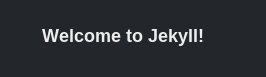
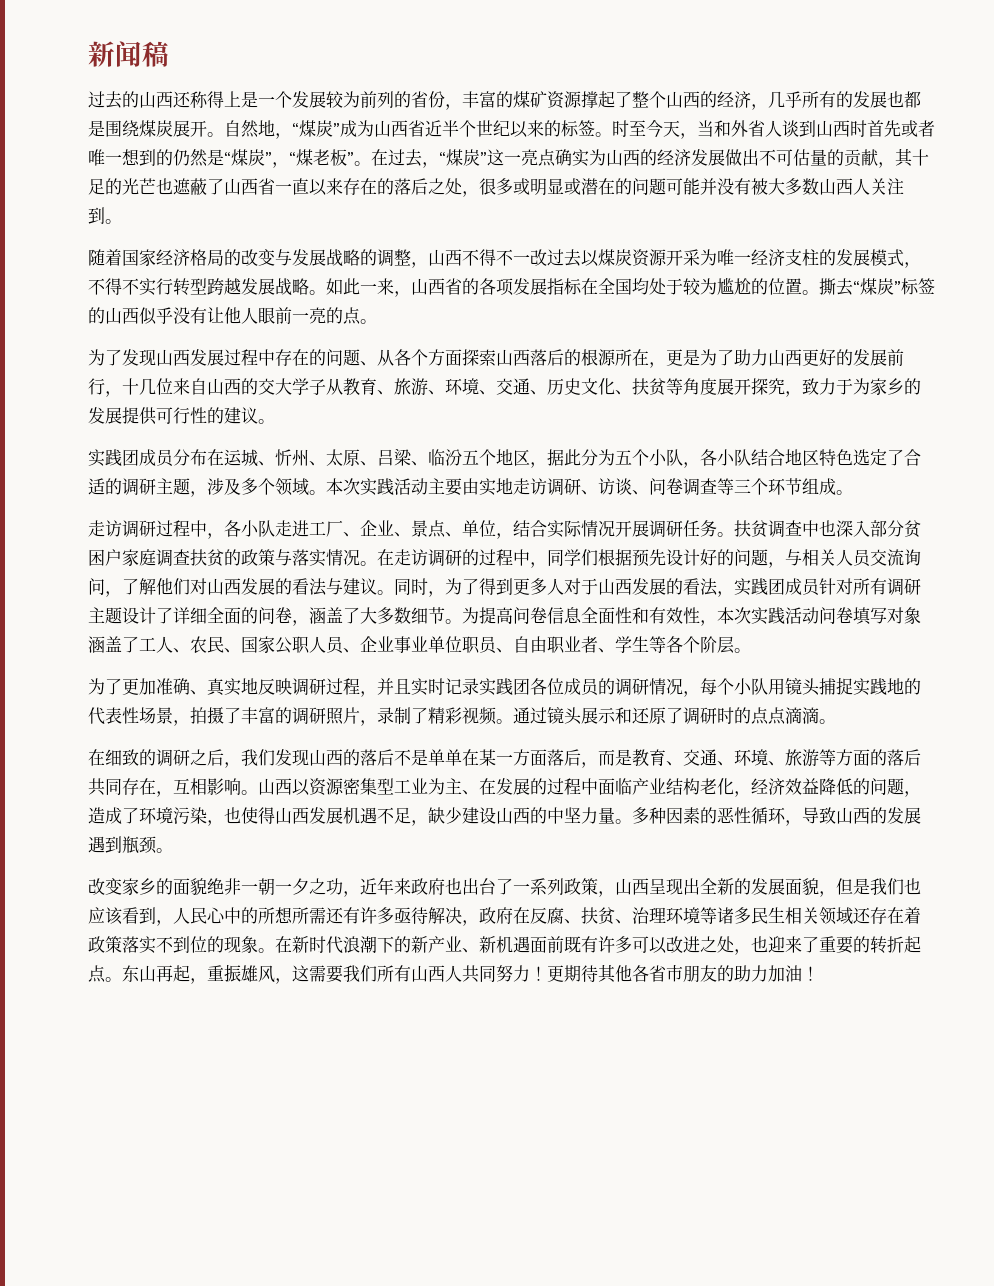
- Welcome to Jekyll!
+ 新闻稿
+ 过去的山西还称得上是一个发展较为前列的省份，丰富的煤矿资源撑起了整个山西的经济，几乎所有的发展也都是围绕煤炭展开。自然地，“煤炭”成为山西省近半个世纪以来的标签。时至今天，当和外省人谈到山西时首先或者唯一想到的仍然是“煤炭”，“煤老板”。在过去，“煤炭”这一亮点确实为山西的经济发展做出不可估量的贡献，其十足的光芒也遮蔽了山西省一直以来存在的落后之处，很多或明显或潜在的问题可能并没有被大多数山西人关注到。
+ 随着国家经济格局的改变与发展战略的调整，山西不得不一改过去以煤炭资源开采为唯一经济支柱的发展模式，不得不实行转型跨越发展战略。如此一来，山西省的各项发展指标在全国均处于较为尴尬的位置。撕去“煤炭”标签的山西似乎没有让他人眼前一亮的点。
+ 为了发现山西发展过程中存在的问题、从各个方面探索山西落后的根源所在，更是为了助力山西更好的发展前行，十几位来自山西的交大学子从教育、旅游、环境、交通、历史文化、扶贫等角度展开探究，致力于为家乡的发展提供可行性的建议。
+ 实践团成员分布在运城、忻州、太原、吕梁、临汾五个地区，据此分为五个小队，各小队结合地区特色选定了合适的调研主题，涉及多个领域。本次实践活动主要由实地走访调研、访谈、问卷调查等三个环节组成。
+ 走访调研过程中，各小队走进工厂、企业、景点、单位，结合实际情况开展调研任务。扶贫调查中也深入部分贫困户家庭调查扶贫的政策与落实情况。在走访调研的过程中，同学们根据预先设计好的问题，与相关人员交流询问，了解他们对山西发展的看法与建议。同时，为了得到更多人对于山西发展的看法，实践团成员针对所有调研主题设计了详细全面的问卷，涵盖了大多数细节。为提高问卷信息全面性和有效性，本次实践活动问卷填写对象涵盖了工人、农民、国家公职人员、企业事业单位职员、自由职业者、学生等各个阶层。
+ 为了更加准确、真实地反映调研过程，并且实时记录实践团各位成员的调研情况，每个小队用镜头捕捉实践地的代表性场景，拍摄了丰富的调研照片，录制了精彩视频。通过镜头展示和还原了调研时的点点滴滴。
+ 在细致的调研之后，我们发现山西的落后不是单单在某一方面落后，而是教育、交通、环境、旅游等方面的落后共同存在，互相影响。山西以资源密集型工业为主、在发展的过程中面临产业结构老化，经济效益降低的问题，造成了环境污染，也使得山西发展机遇不足，缺少建设山西的中坚力量。多种因素的恶性循环，导致山西的发展遇到瓶颈。
+ 改变家乡的面貌绝非一朝一夕之功，近年来政府也出台了一系列政策，山西呈现出全新的发展面貌，但是我们也应该看到，人民心中的所想所需还有许多亟待解决，政府在反腐、扶贫、治理环境等诸多民生相关领域还存在着政策落实不到位的现象。在新时代浪潮下的新产业、新机遇面前既有许多可以改进之处，也迎来了重要的转折起点。东山再起，重振雄风，这需要我们所有山西人共同努力！更期待其他各省市朋友的助力加油！

